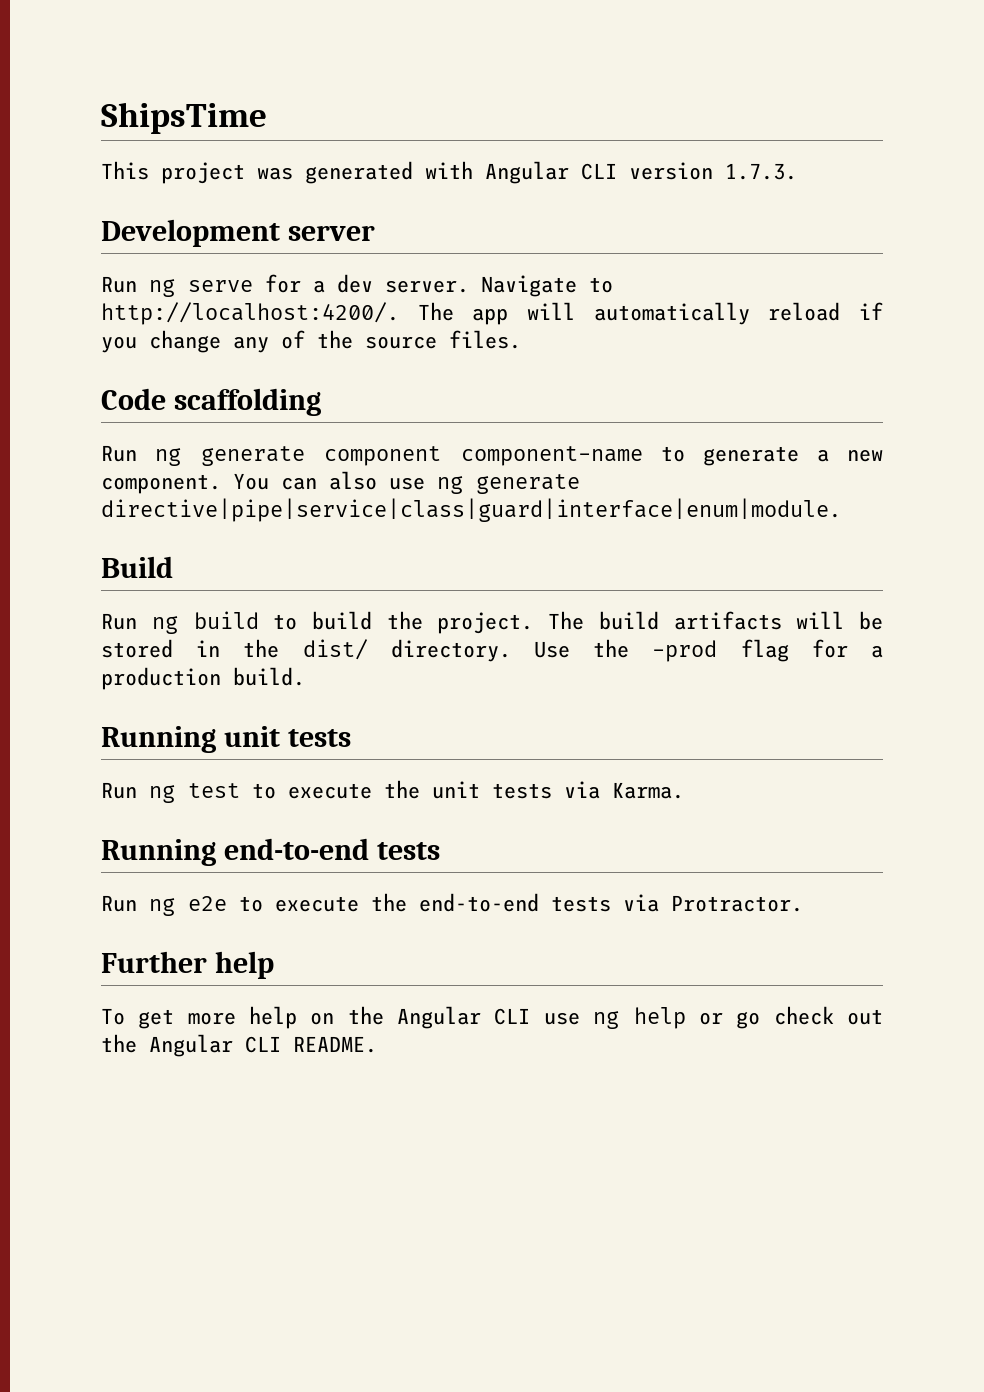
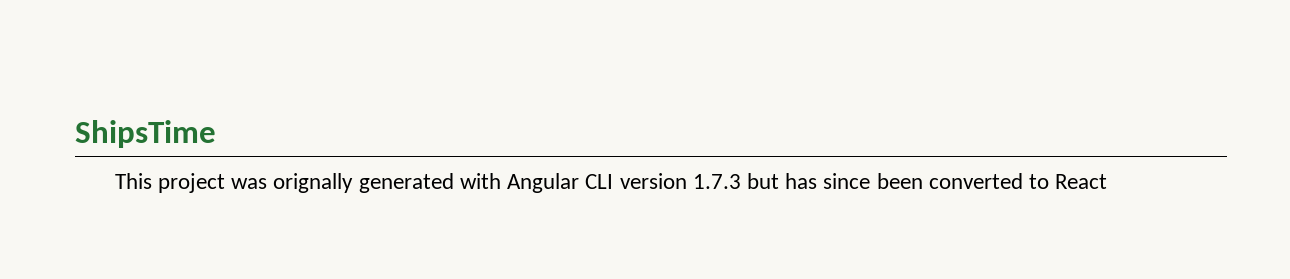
- This project was generated with Angular CLI version 1.7.3.
- Development server
- Run ng serve for a dev server. Navigate to http://localhost:4200/. The app will automatically reload if you change any of the source files.
- Code scaffolding
- Run ng generate component component-name to generate a new component. You can also use ng generate directive|pipe|service|class|guard|interface|enum|module.
- Build
- Run ng build to build the project. The build artifacts will be stored in the dist/ directory. Use the -prod flag for a production build.
- Running unit tests
- Run ng test to execute the unit tests via Karma.
- Running end-to-end tests
- Run ng e2e to execute the end-to-end tests via Protractor.
- Further help
- To get more help on the Angular CLI use ng help or go check out the Angular CLI README.
+ This project was orignally generated with Angular CLI version 1.7.3 but has since been converted to React

